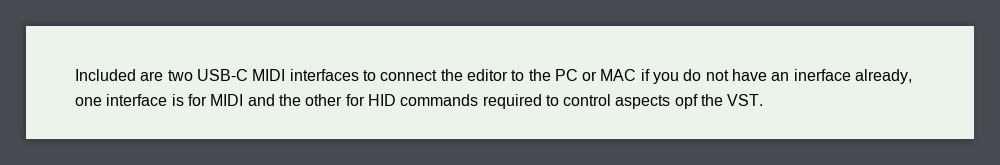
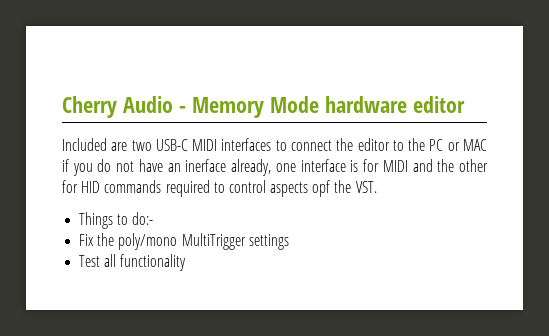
+ Cherry Audio - Memory Mode hardware editor
+ Things to do:-
+ Fix the poly/mono MultiTrigger settings
+ Test all functionality

